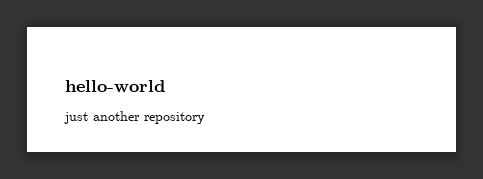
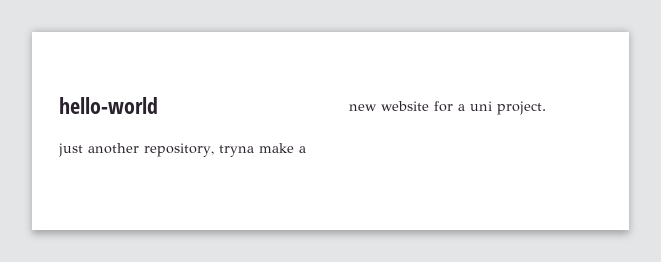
- just another repository
+ just another repository, tryna make a new website for a uni project.

